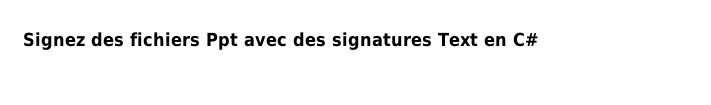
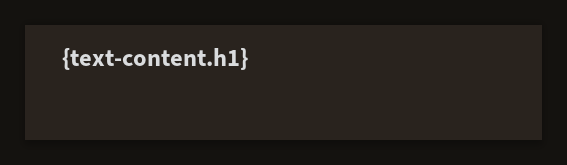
- Signez des fichiers Ppt avec des signatures Text en C#
+ {text-content.h1}

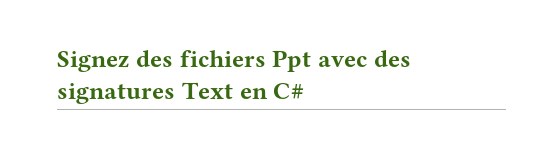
- {text-content.h1}
+ Signez des fichiers Ppt avec des signatures Text en C#

